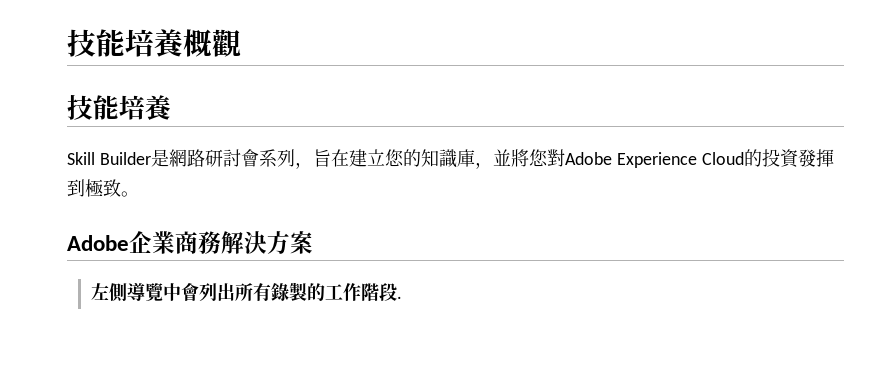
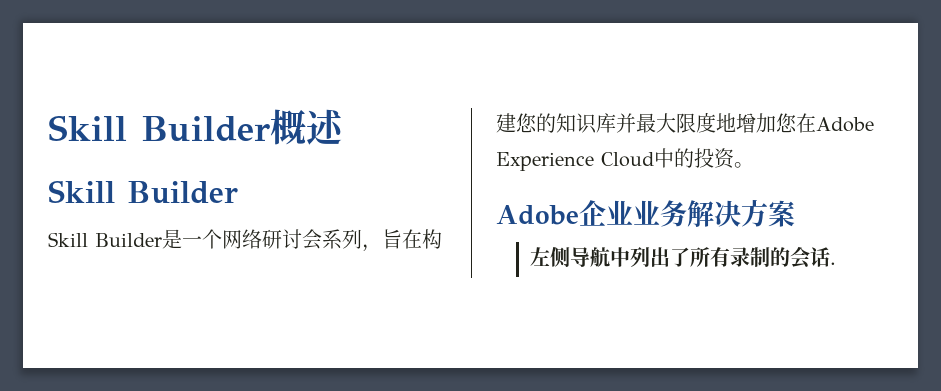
- 技能培養概觀
- 技能培養
- Skill Builder是網路研討會系列，旨在建立您的知識庫，並將您對Adobe Experience Cloud的投資發揮到極致。
+ Skill Builder概述
+ Skill Builder
+ Skill Builder是一个网络研讨会系列，旨在构建您的知识库并最大限度地增加您在Adobe Experience Cloud中的投资。
- Adobe企業商務解決方案
+ Adobe企业业务解决方案
- 左側導覽中會列出所有錄製的工作階段.
+ 左侧导航中列出了所有录制的会话.

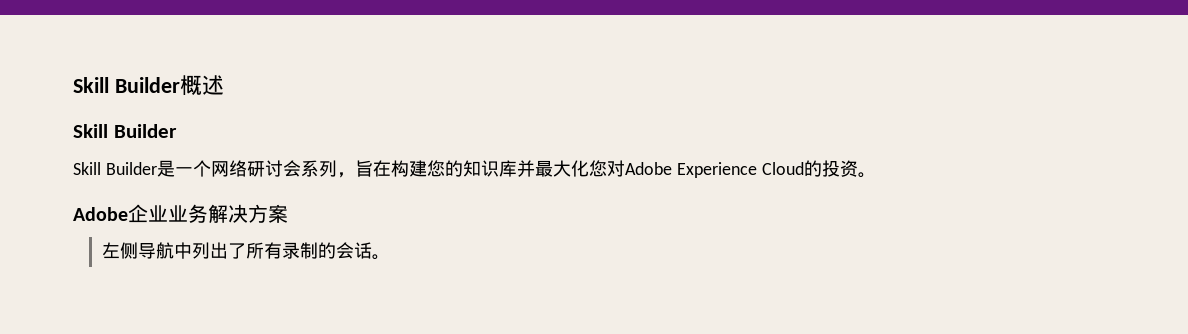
- Skill Builder是一个网络研讨会系列，旨在构建您的知识库并最大限度地增加您在Adobe Experience Cloud中的投资。
+ Skill Builder是一个网络研讨会系列，旨在构建您的知识库并最大化您对Adobe Experience Cloud的投资。
- 左侧导航中列出了所有录制的会话.
+ 左侧导航中列出了所有录制的会话。

